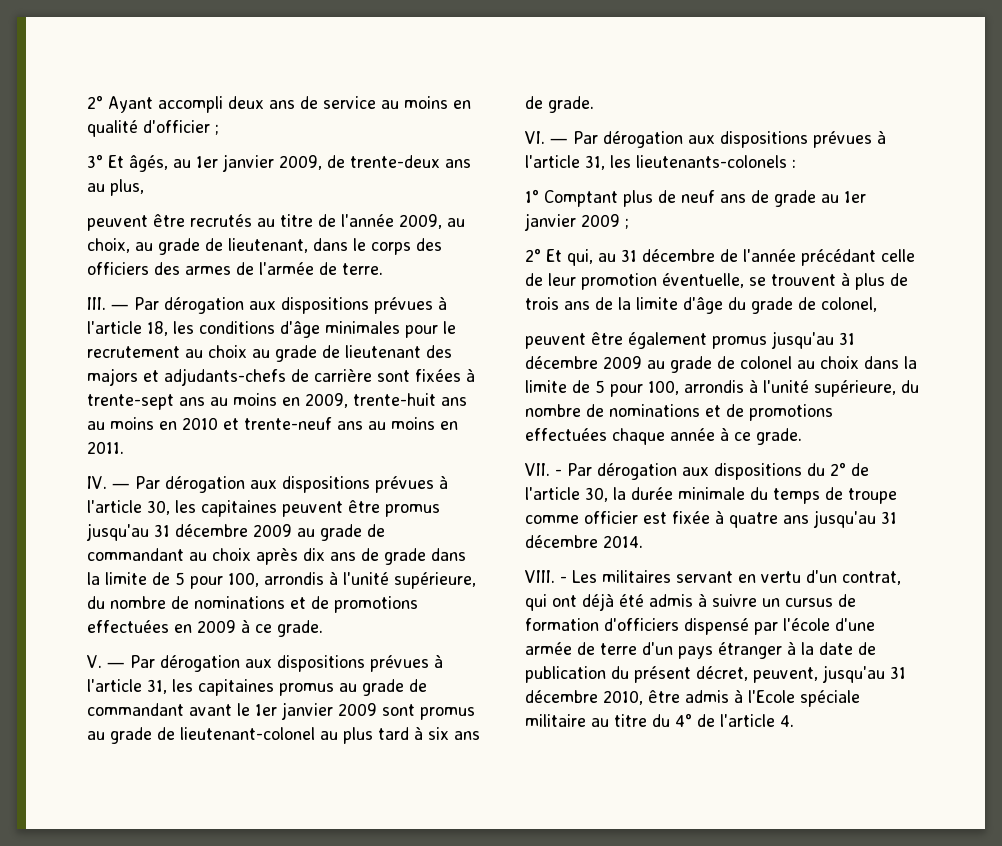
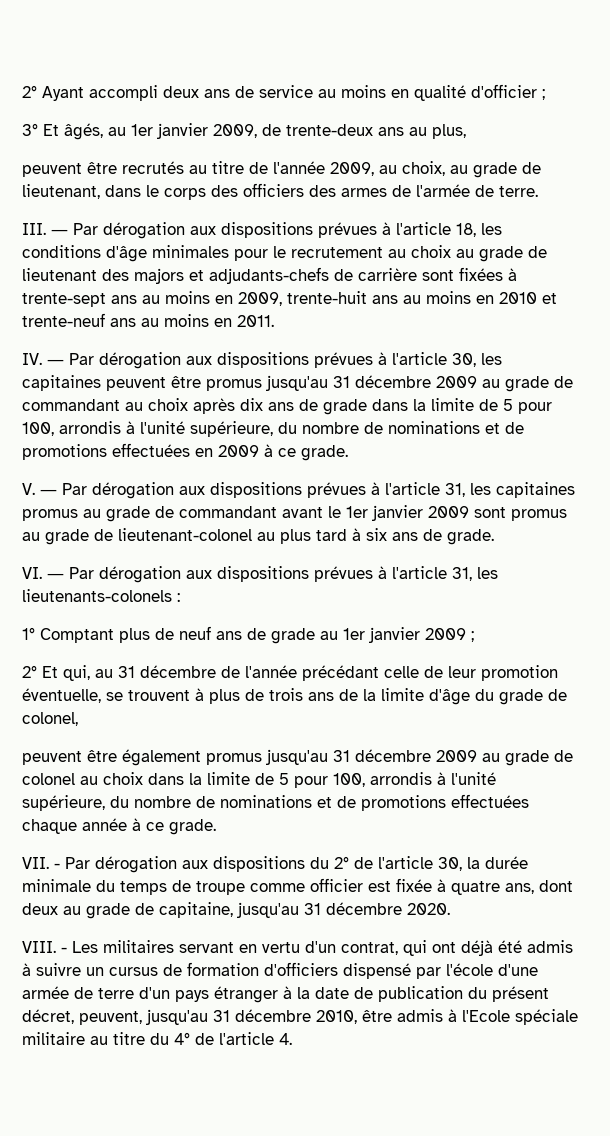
- VII. - Par dérogation aux dispositions du 2° de l'article 30, la durée minimale du temps de troupe comme officier est fixée à quatre ans jusqu'au 31 décembre 2014.
+ VII. - Par dérogation aux dispositions du 2° de l'article 30, la durée minimale du temps de troupe comme officier est fixée à quatre ans, dont deux au grade de capitaine, jusqu'au 31 décembre 2020.

